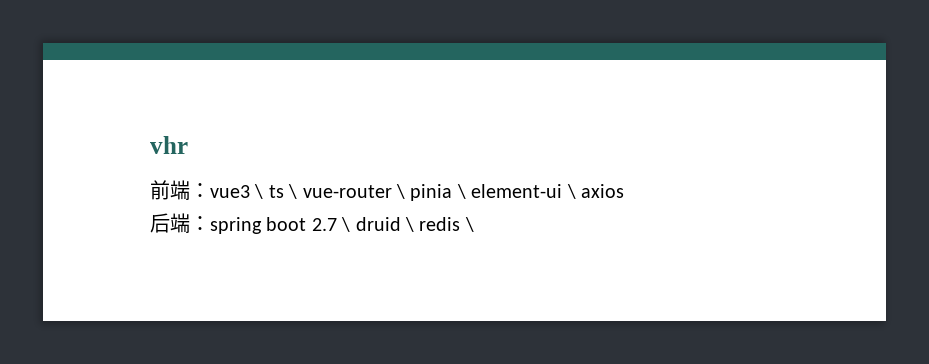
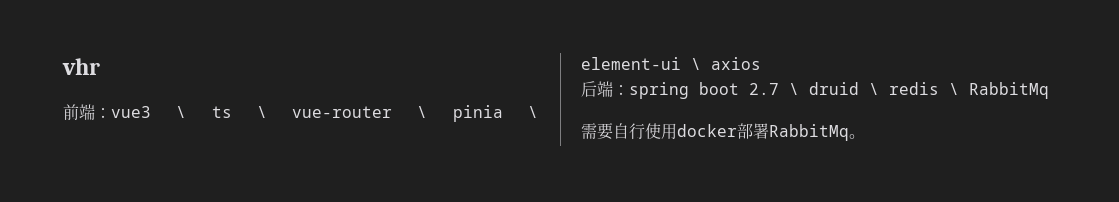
- 后端：spring boot 2.7 \ druid \ redis \
+ 后端：spring boot 2.7 \ druid \ redis \ RabbitMq
+ 需要自行使用docker部署RabbitMq。

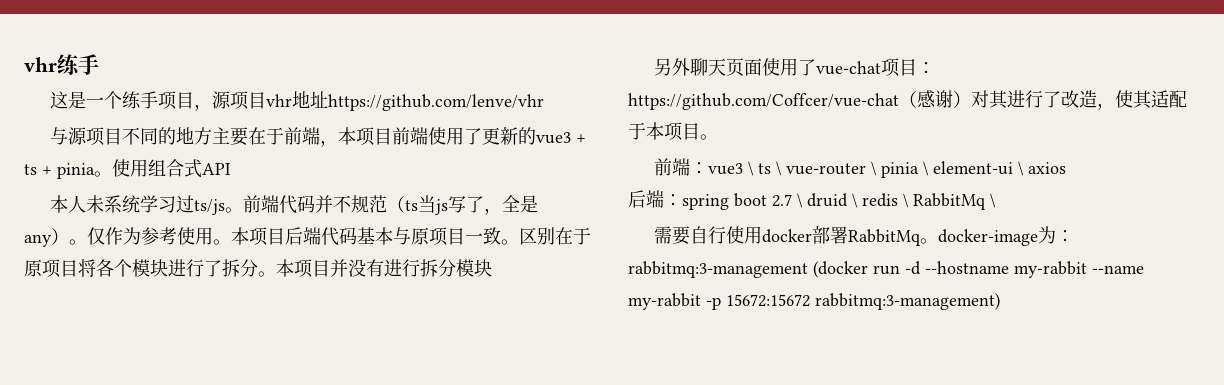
- vhr
+ vhr练手
+ 这是一个练手项目，源项目vhr地址https://github.com/lenve/vhr
+ 与源项目不同的地方主要在于前端，本项目前端使用了更新的vue3 + ts + pinia。使用组合式API
+ 本人未系统学习过ts/js。前端代码并不规范（ts当js写了，全是any）。仅作为参考使用。本项目后端代码基本与原项目一致。区别在于原项目将各个模块进行了拆分。本项目并没有进行拆分模块
+ 另外聊天页面使用了vue-chat项目：https://github.com/Coffcer/vue-chat（感谢）对其进行了改造，使其适配于本项目。
- 后端：spring boot 2.7 \ druid \ redis \ RabbitMq
+ 后端：spring boot 2.7 \ druid \ redis \ RabbitMq \
- 需要自行使用docker部署RabbitMq。
+ 需要自行使用docker部署RabbitMq。docker-image为：rabbitmq:3-management (docker run -d --hostname my-rabbit --name my-rabbit -p 15672:15672 rabbitmq:3-management)

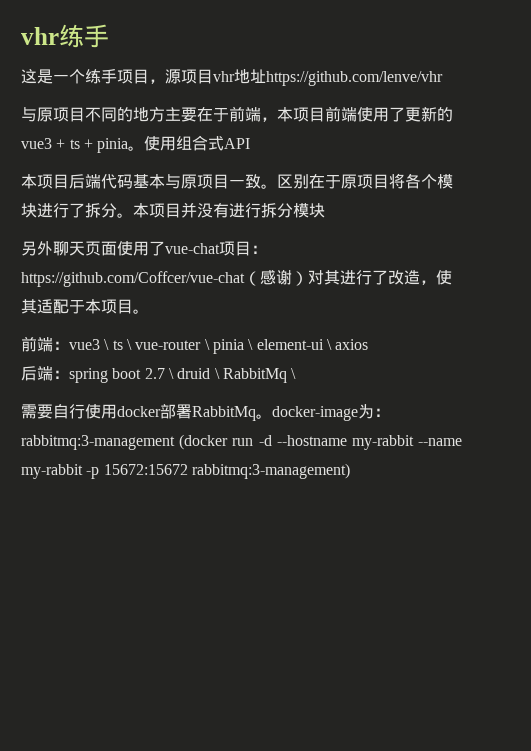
- 与源项目不同的地方主要在于前端，本项目前端使用了更新的vue3 + ts + pinia。
+ 与原项目不同的地方主要在于前端，本项目前端使用了更新的vue3 + ts + pinia。
- 本人未系统学习过ts/js。前端代码并不规范（ts当js写了，全是any）。仅作为参考使用。本项目后端代码基本与原项目一致。
+ 本项目后端代码基本与原项目一致。
- 后端：spring boot 2.7 \ druid \ redis \ RabbitMq \
+ 后端：spring boot 2.7 \ druid \ RabbitMq \

